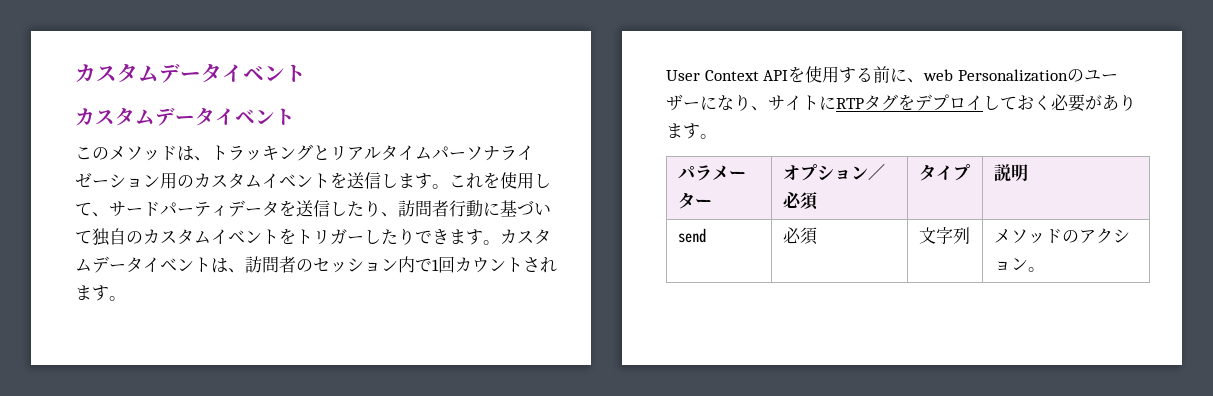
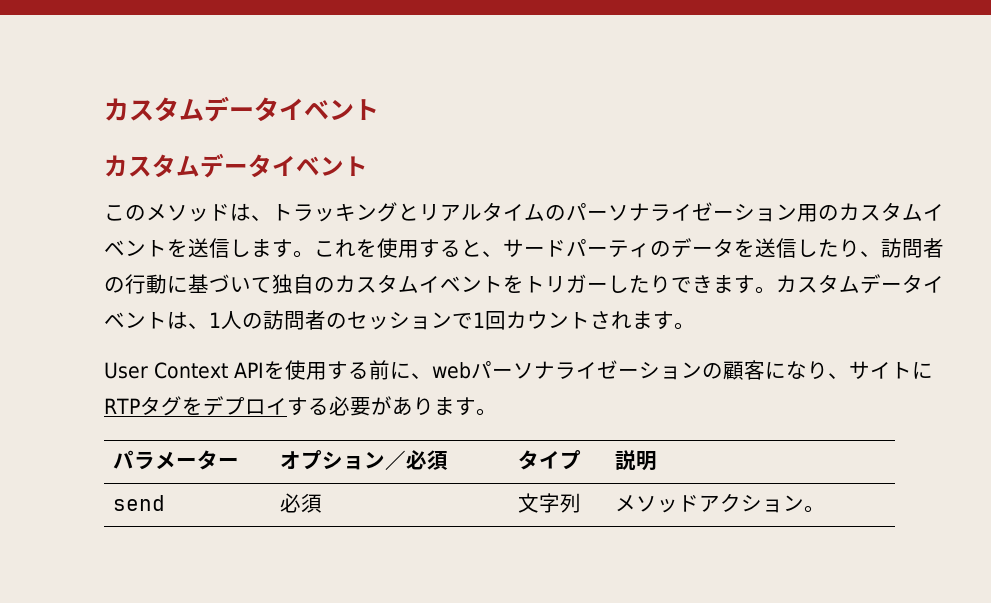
- このメソッドは、トラッキングとリアルタイムパーソナライゼーション用のカスタムイベントを送信します。
+ このメソッドは、トラッキングとリアルタイムのパーソナライゼーション用のカスタムイベントを送信します。
- これを使用して、サードパーティデータを送信したり、訪問者行動に基づいて独自のカスタムイベントをトリガーしたりできます。
+ これを使用すると、サードパーティのデータを送信したり、訪問者の行動に基づいて独自のカスタムイベントをトリガーしたりできます。
- カスタムデータイベントは、訪問者のセッション内で1回カウントされます。
+ カスタムデータイベントは、1人の訪問者のセッションで1回カウントされます。
- User Context APIを使用する前に、web Personalizationのユーザーになり、サイトにRTPタグをデプロイしておく必要があります。
+ User Context APIを使用する前に、webパーソナライゼーションの顧客になり、サイトにRTPタグをデプロイする必要があります。
- send | 必須 | 文字列 | メソッドのアクション。
+ send | 必須 | 文字列 | メソッドアクション。

